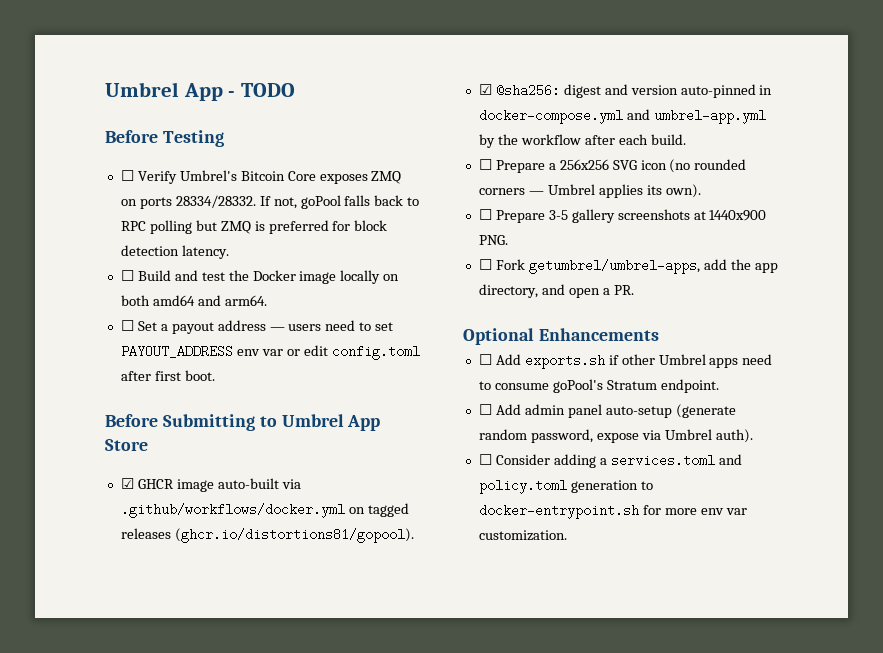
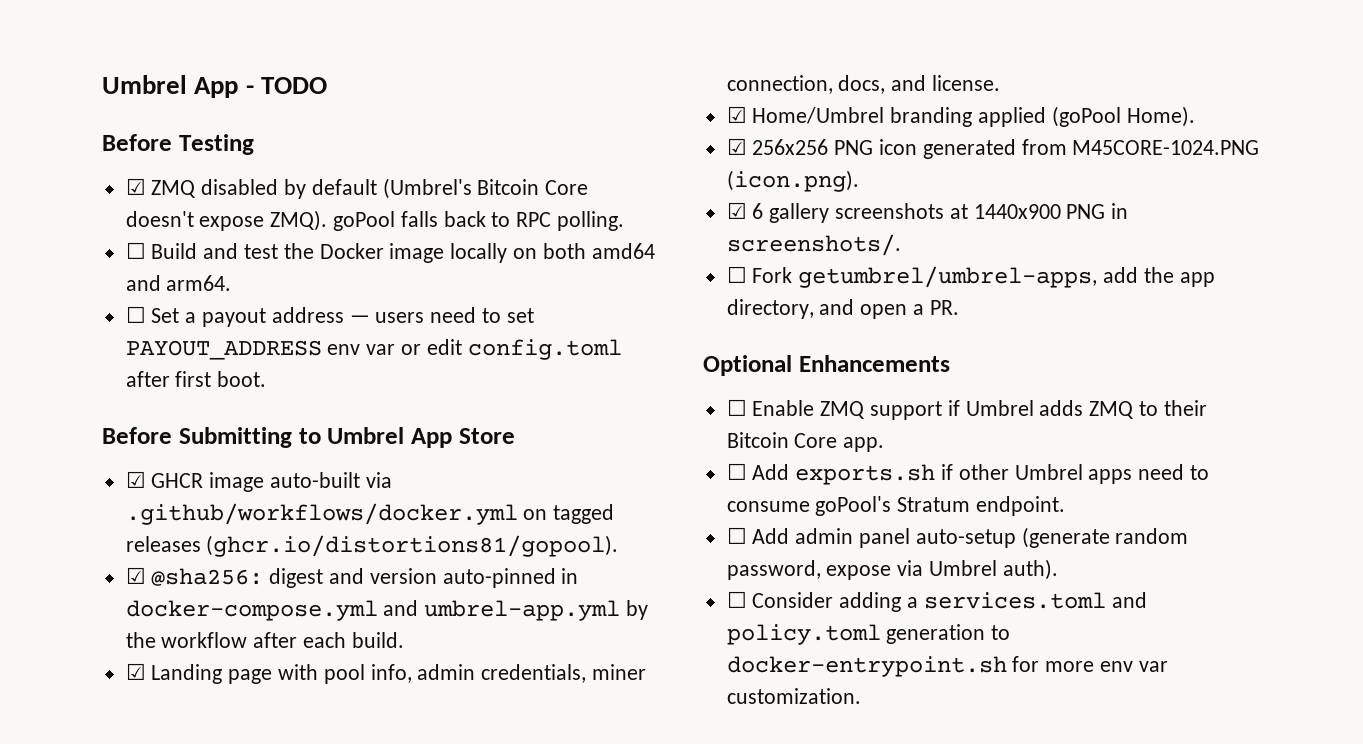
- ☐ Verify Umbrel's Bitcoin Core exposes ZMQ on ports 28334/28332. If not, goPool falls back to RPC polling but ZMQ is preferred for block detection latency.
+ ☑ ZMQ disabled by default (Umbrel's Bitcoin Core doesn't expose ZMQ). goPool falls back to RPC polling.
- ☐ Prepare a 256x256 SVG icon (no rounded corners — Umbrel applies its own).
- ☐ Prepare 3-5 gallery screenshots at 1440x900 PNG.
+ ☑ Landing page with pool info, admin credentials, miner connection, docs, and license.
+ ☑ Home/Umbrel branding applied (goPool Home).
+ ☑ 256x256 PNG icon generated from M45CORE-1024.PNG (icon.png).
+ ☑ 6 gallery screenshots at 1440x900 PNG in screenshots/.
+ ☐ Enable ZMQ support if Umbrel adds ZMQ to their Bitcoin Core app.

